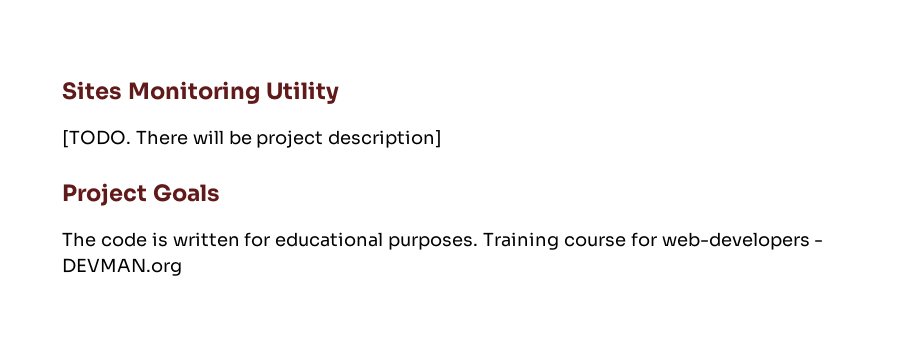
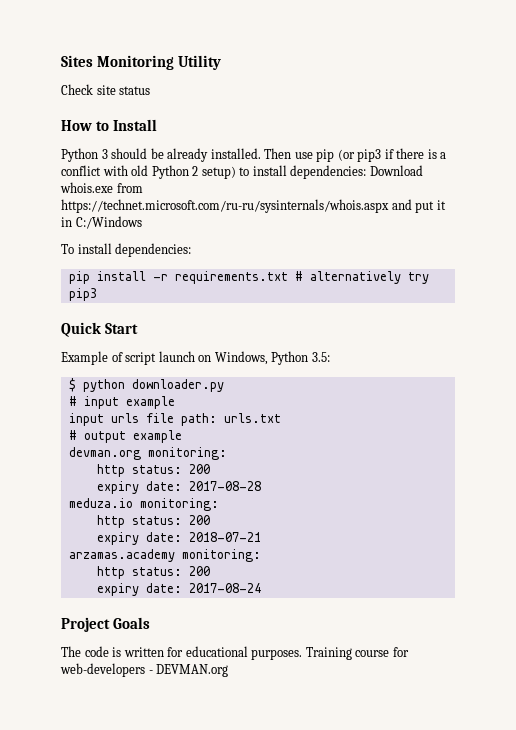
- [TODO. There will be project description]
+ Check site status
+ How to Install
+ Python 3 should be already installed. Then use pip (or pip3 if there is a conflict with old Python 2 setup) to install dependencies: Download whois.exe from https://technet.microsoft.com/ru-ru/sysinternals/whois.aspx and put it in C:/Windows
+ To install dependencies:
+ pip install -r requirements.txt # alternatively try pip3
+ Quick Start
+ Example of script launch on Windows, Python 3.5:
+ $ python downloader.py
+ # input example
+ input urls file path: urls.txt
+ # output example
+ devman.org monitoring:
+ http status: 200
+ expiry date: 2017-08-28
+ meduza.io monitoring:
+ http status: 200
+ expiry date: 2018-07-21
+ arzamas.academy monitoring:
+ http status: 200
+ expiry date: 2017-08-24

